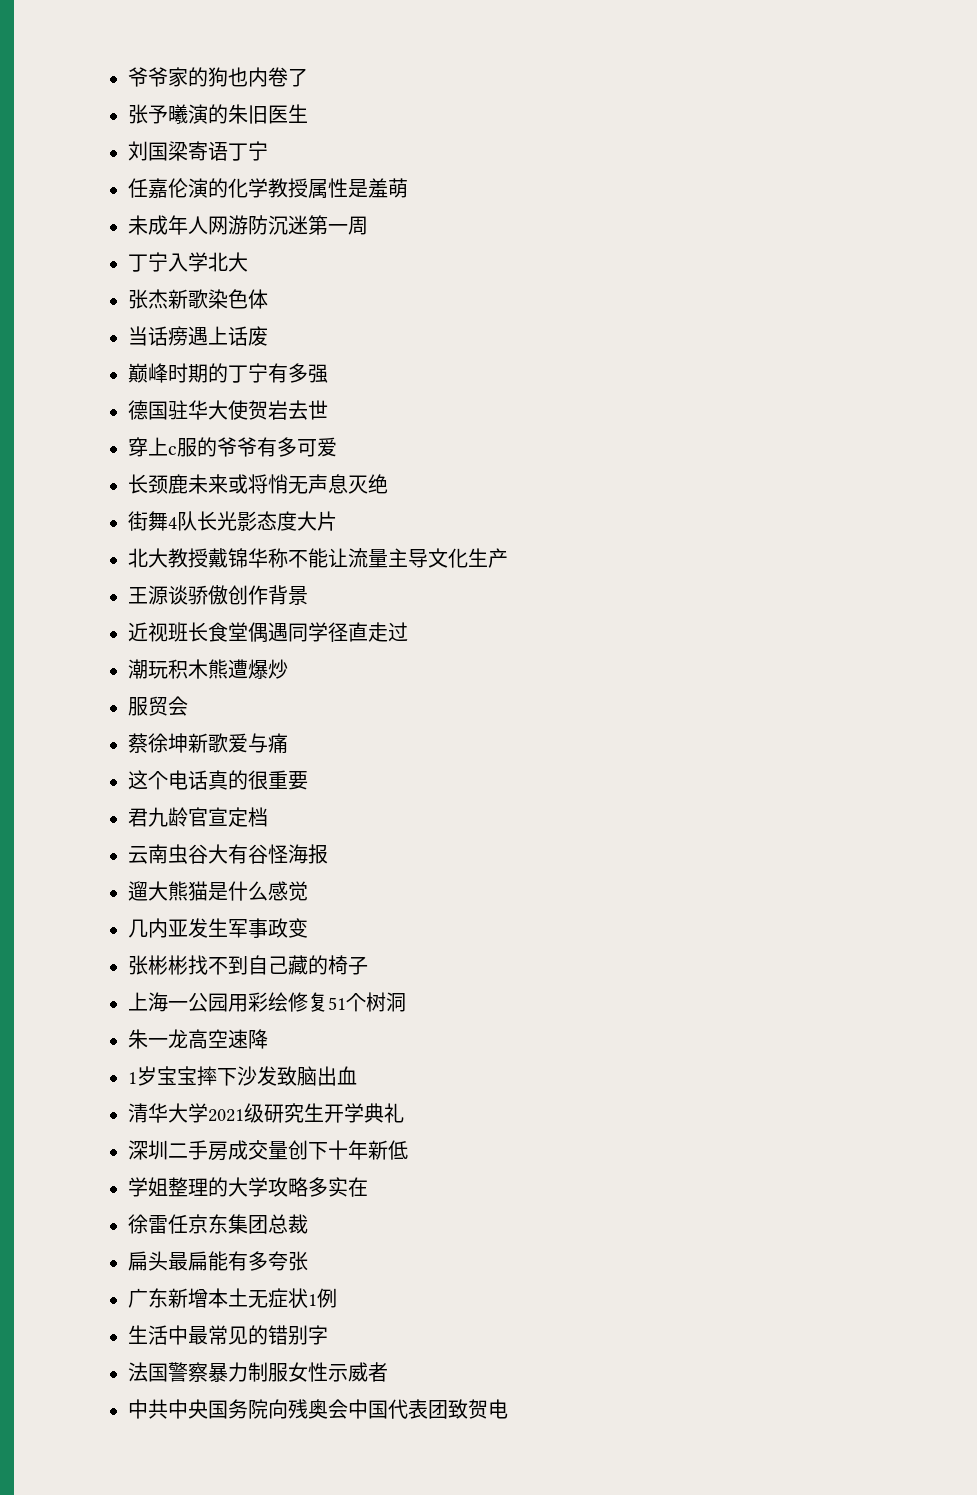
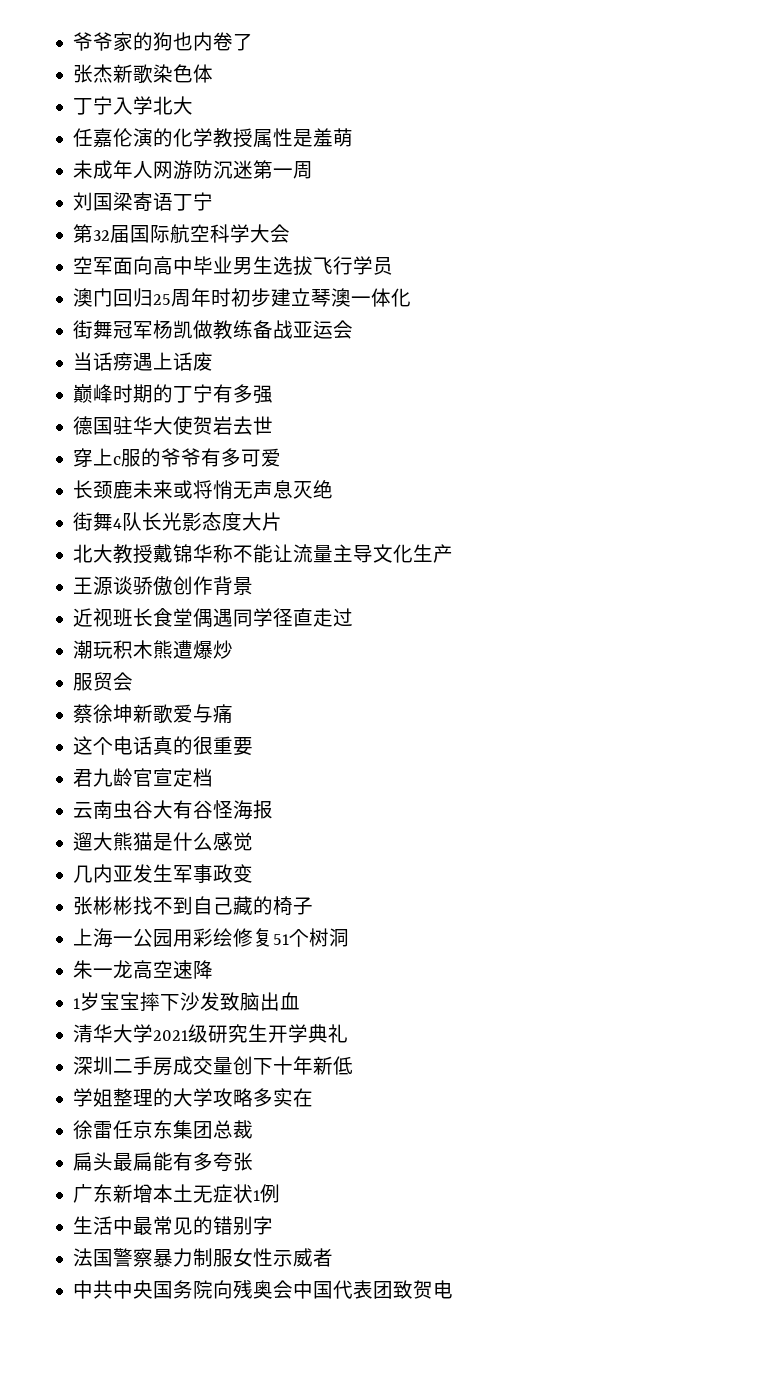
- 张予曦演的朱旧医生
- 刘国梁寄语丁宁
+ 张杰新歌染色体
+ 丁宁入学北大
- 丁宁入学北大
- 张杰新歌染色体
+ 刘国梁寄语丁宁
+ 第32届国际航空科学大会
+ 空军面向高中毕业男生选拔飞行学员
+ 澳门回归25周年时初步建立琴澳一体化
+ 街舞冠军杨凯做教练备战亚运会

